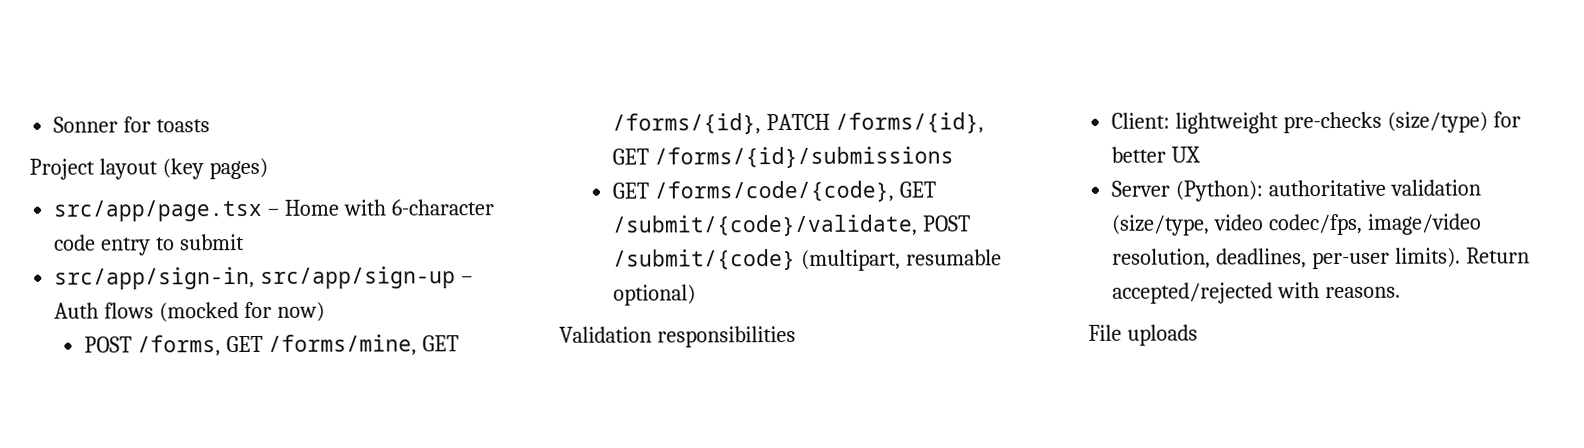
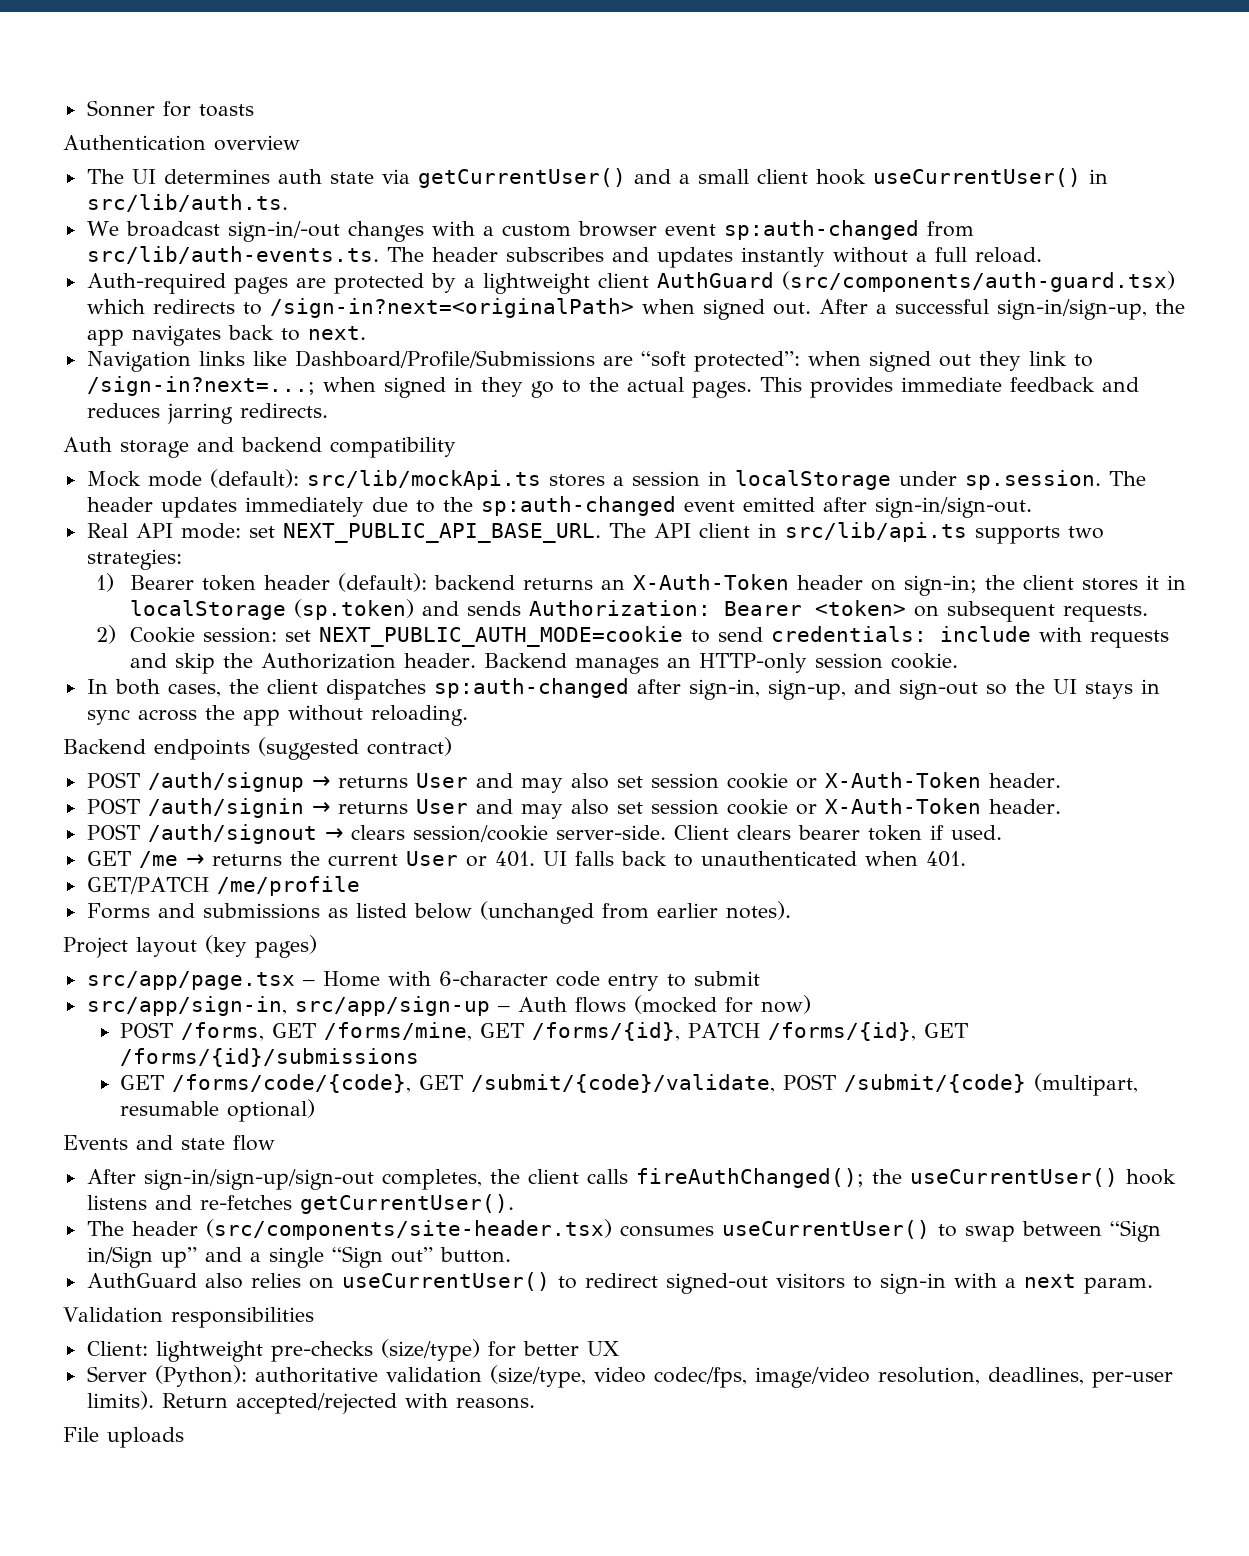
+ Authentication overview
+ The UI determines auth state via getCurrentUser() and a small client hook useCurrentUser() in src/lib/auth.ts.
+ We broadcast sign-in/-out changes with a custom browser event sp:auth-changed from src/lib/auth-events.ts. The header subscribes and updates instantly without a full reload.
+ Auth-required pages are protected by a lightweight client AuthGuard (src/components/auth-guard.tsx) which redirects to /sign-in?next=<originalPath> when signed out. After a successful sign-in/sign-up, the app navigates back to next.
+ Navigation links like Dashboard/Profile/Submissions are “soft protected”: when signed out they link to /sign-in?next=...; when signed in they go to the actual pages. This provides immediate feedback and reduces jarring redirects.
+ Auth storage and backend compatibility
+ Mock mode (default): src/lib/mockApi.ts stores a session in localStorage under sp.session. The header updates immediately due to the sp:auth-changed event emitted after sign-in/sign-out.
+ Real API mode: set NEXT_PUBLIC_API_BASE_URL. The API client in src/lib/api.ts supports two strategies:
+ 1) Bearer token header (default): backend returns an X-Auth-Token header on sign-in; the client stores it in localStorage (sp.token) and sends Authorization: Bearer <token> on subsequent requests.
+ 2) Cookie session: set NEXT_PUBLIC_AUTH_MODE=cookie to send credentials: include with requests and skip the Authorization header. Backend manages an HTTP-only session cookie.
+ In both cases, the client dispatches sp:auth-changed after sign-in, sign-up, and sign-out so the UI stays in sync across the app without reloading.
+ Backend endpoints (suggested contract)
+ POST /auth/signup → returns User and may also set session cookie or X-Auth-Token header.
+ POST /auth/signin → returns User and may also set session cookie or X-Auth-Token header.
+ POST /auth/signout → clears session/cookie server-side. Client clears bearer token if used.
+ GET /me → returns the current User or 401. UI falls back to unauthenticated when 401.
+ GET/PATCH /me/profile
+ Forms and submissions as listed below (unchanged from earlier notes).
+ Events and state flow
+ After sign-in/sign-up/sign-out completes, the client calls fireAuthChanged(); the useCurrentUser() hook listens and re-fetches getCurrentUser().
+ The header (src/components/site-header.tsx) consumes useCurrentUser() to swap between “Sign in/Sign up” and a single “Sign out” button.
+ AuthGuard also relies on useCurrentUser() to redirect signed-out visitors to sign-in with a next param.

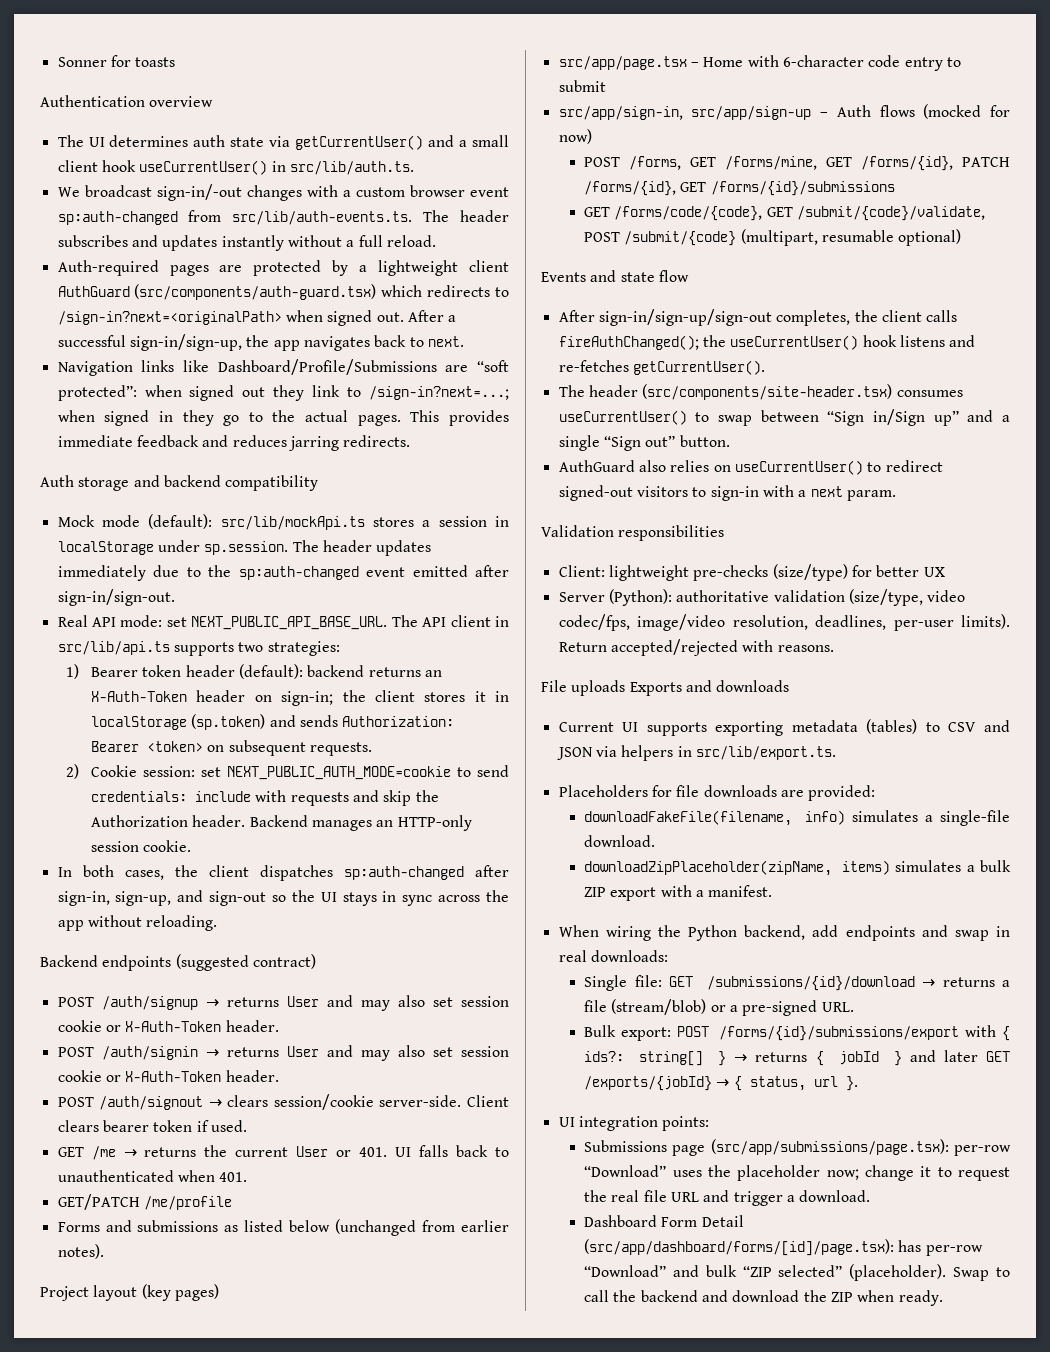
- File uploads
+ File uploads Exports and downloads
+ Current UI supports exporting metadata (tables) to CSV and JSON via helpers in src/lib/export.ts.
+ Placeholders for file downloads are provided:
+ downloadFakeFile(filename, info) simulates a single-file download.
+ downloadZipPlaceholder(zipName, items) simulates a bulk ZIP export with a manifest.
+ When wiring the Python backend, add endpoints and swap in real downloads:
+ Single file: GET /submissions/{id}/download → returns a file (stream/blob) or a pre-signed URL.
+ Bulk export: POST /forms/{id}/submissions/export with { ids?: string[] } → returns { jobId } and later GET /exports/{jobId} → { status, url }.
+ UI integration points:
+ Submissions page (src/app/submissions/page.tsx): per-row “Download” uses the placeholder now; change it to request the real file URL and trigger a download.
+ Dashboard Form Detail (src/app/dashboard/forms/[id]/page.tsx): has per-row “Download” and bulk “ZIP selected” (placeholder). Swap to call the backend and download the ZIP when ready.

